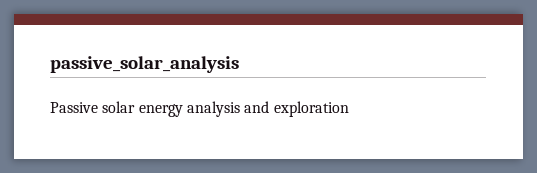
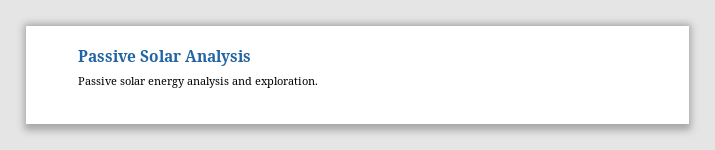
- passive_solar_analysis
+ Passive Solar Analysis
- Passive solar energy analysis and exploration
+ Passive solar energy analysis and exploration.

